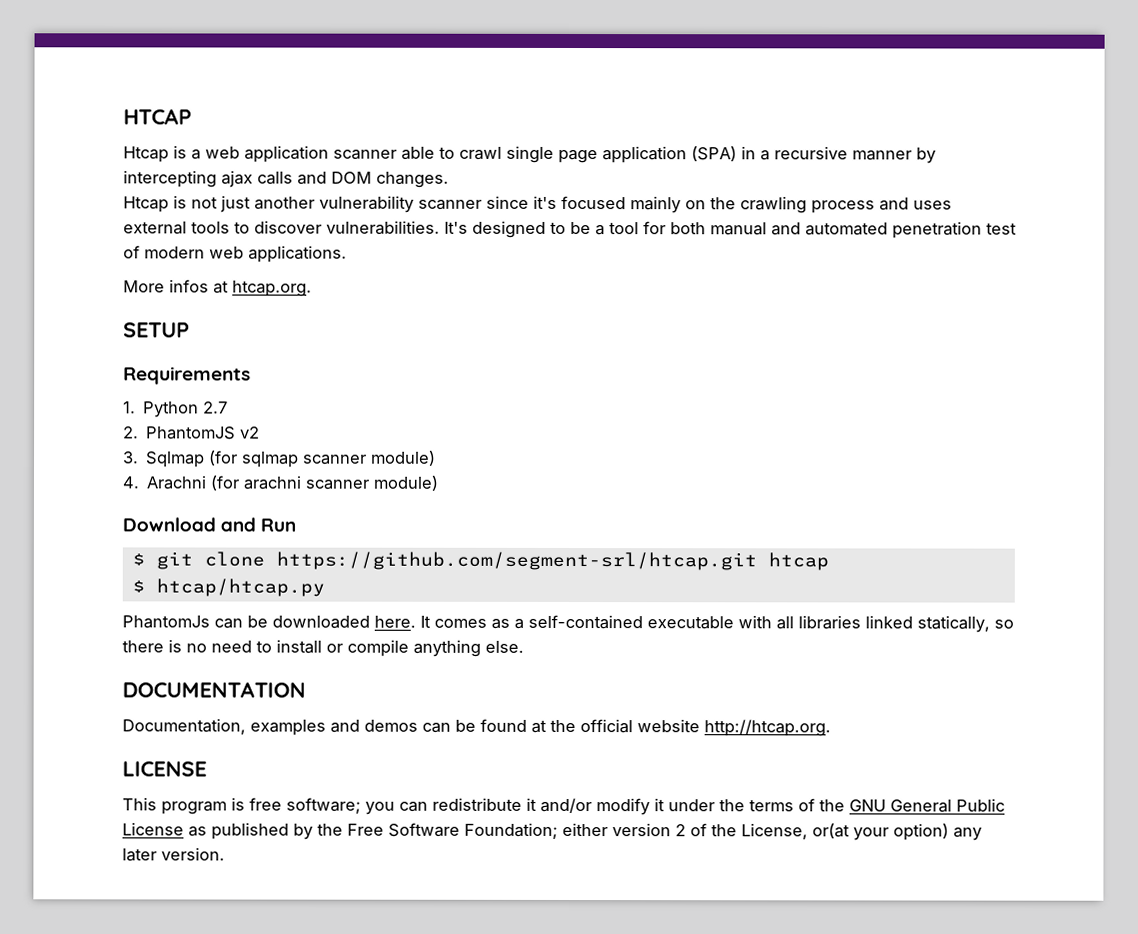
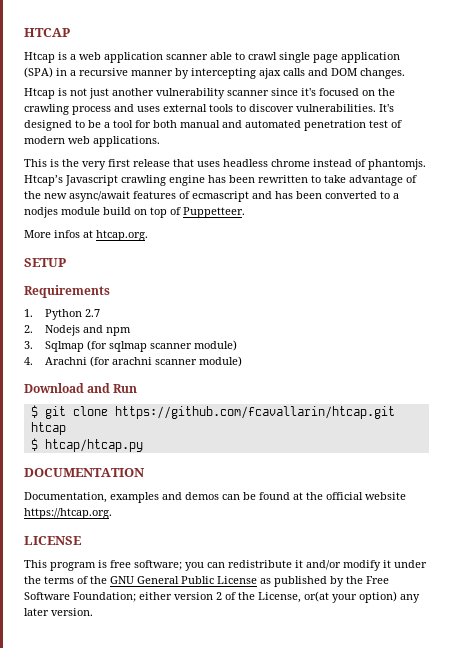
- Htcap is not just another vulnerability scanner since it's focused mainly on the crawling process and uses external tools to discover vulnerabilities.
+ Htcap is not just another vulnerability scanner since it's focused on the crawling process and uses external tools to discover vulnerabilities.
+ This is the very first release that uses headless chrome instead of phantomjs. Htcap’s Javascript crawling engine has been rewritten to take advantage of the new async/await features of ecmascript and has been converted to a nodjes module build on top of Puppetteer.
- 2. PhantomJS v2
+ 2. Nodejs and npm
- $ git clone https://github.com/segment-srl/htcap.git htcap
+ $ git clone https://github.com/fcavallarin/htcap.git htcap
- PhantomJs can be downloaded here. It comes as a self-contained executable with all libraries linked statically, so there is no need to install or compile anything else.
- Documentation, examples and demos can be found at the official website http://htcap.org.
+ Documentation, examples and demos can be found at the official website https://htcap.org.

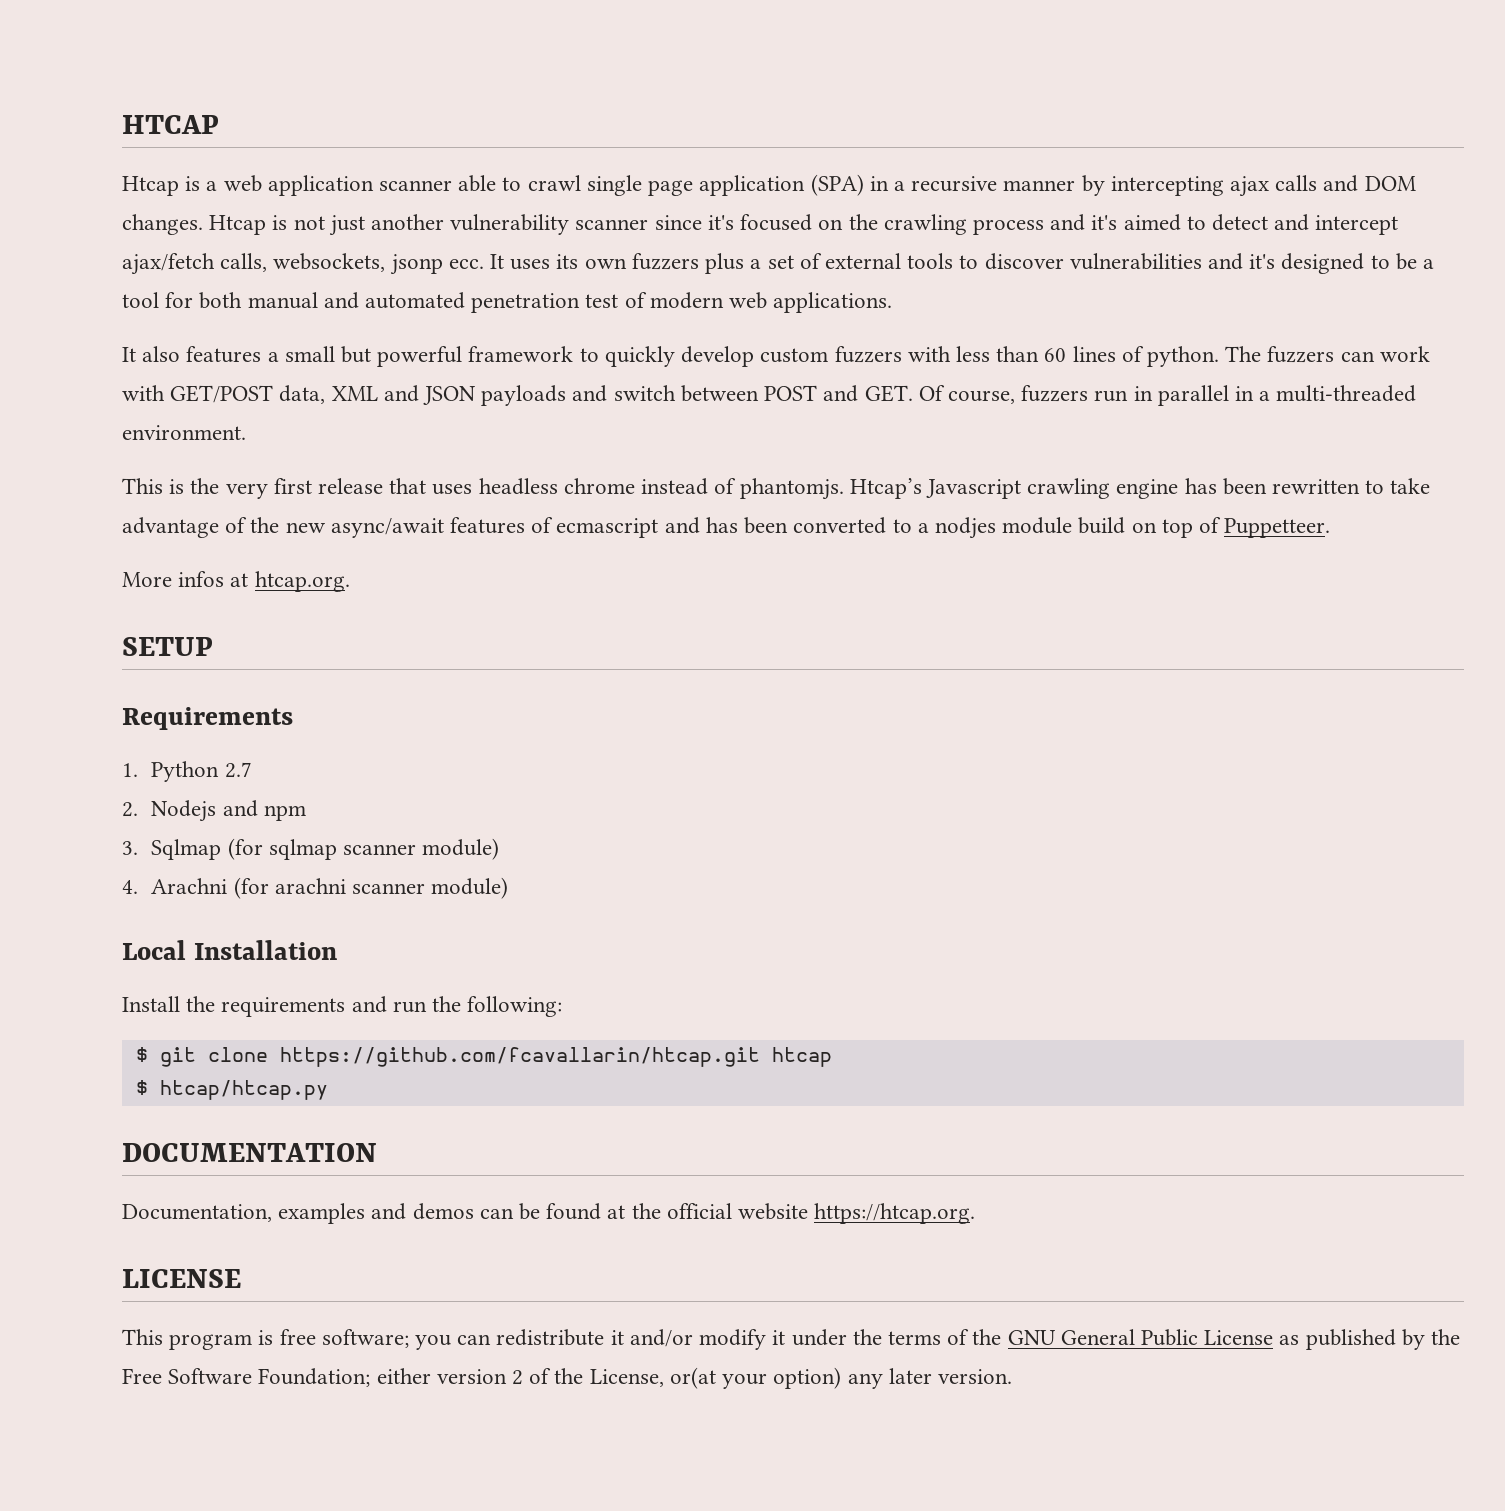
- Htcap is a web application scanner able to crawl single page application (SPA) in a recursive manner by intercepting ajax calls and DOM changes.
- Htcap is not just another vulnerability scanner since it's focused on the crawling process and uses external tools to discover vulnerabilities. It's designed to be a tool for both manual and automated penetration test of modern web applications.
+ Htcap is a web application scanner able to crawl single page application (SPA) in a recursive manner by intercepting ajax calls and DOM changes. Htcap is not just another vulnerability scanner since it's focused on the crawling process and it's aimed to detect and intercept ajax/fetch calls, websockets, jsonp ecc. It uses its own fuzzers plus a set of external tools to discover vulnerabilities and it's designed to be a tool for both manual and automated penetration test of modern web applications.
+ It also features a small but powerful framework to quickly develop custom fuzzers with less than 60 lines of python. The fuzzers can work with GET/POST data, XML and JSON payloads and switch between POST and GET. Of course, fuzzers run in parallel in a multi-threaded environment.
- Download and Run
+ Local Installation
+ Install the requirements and run the following:

